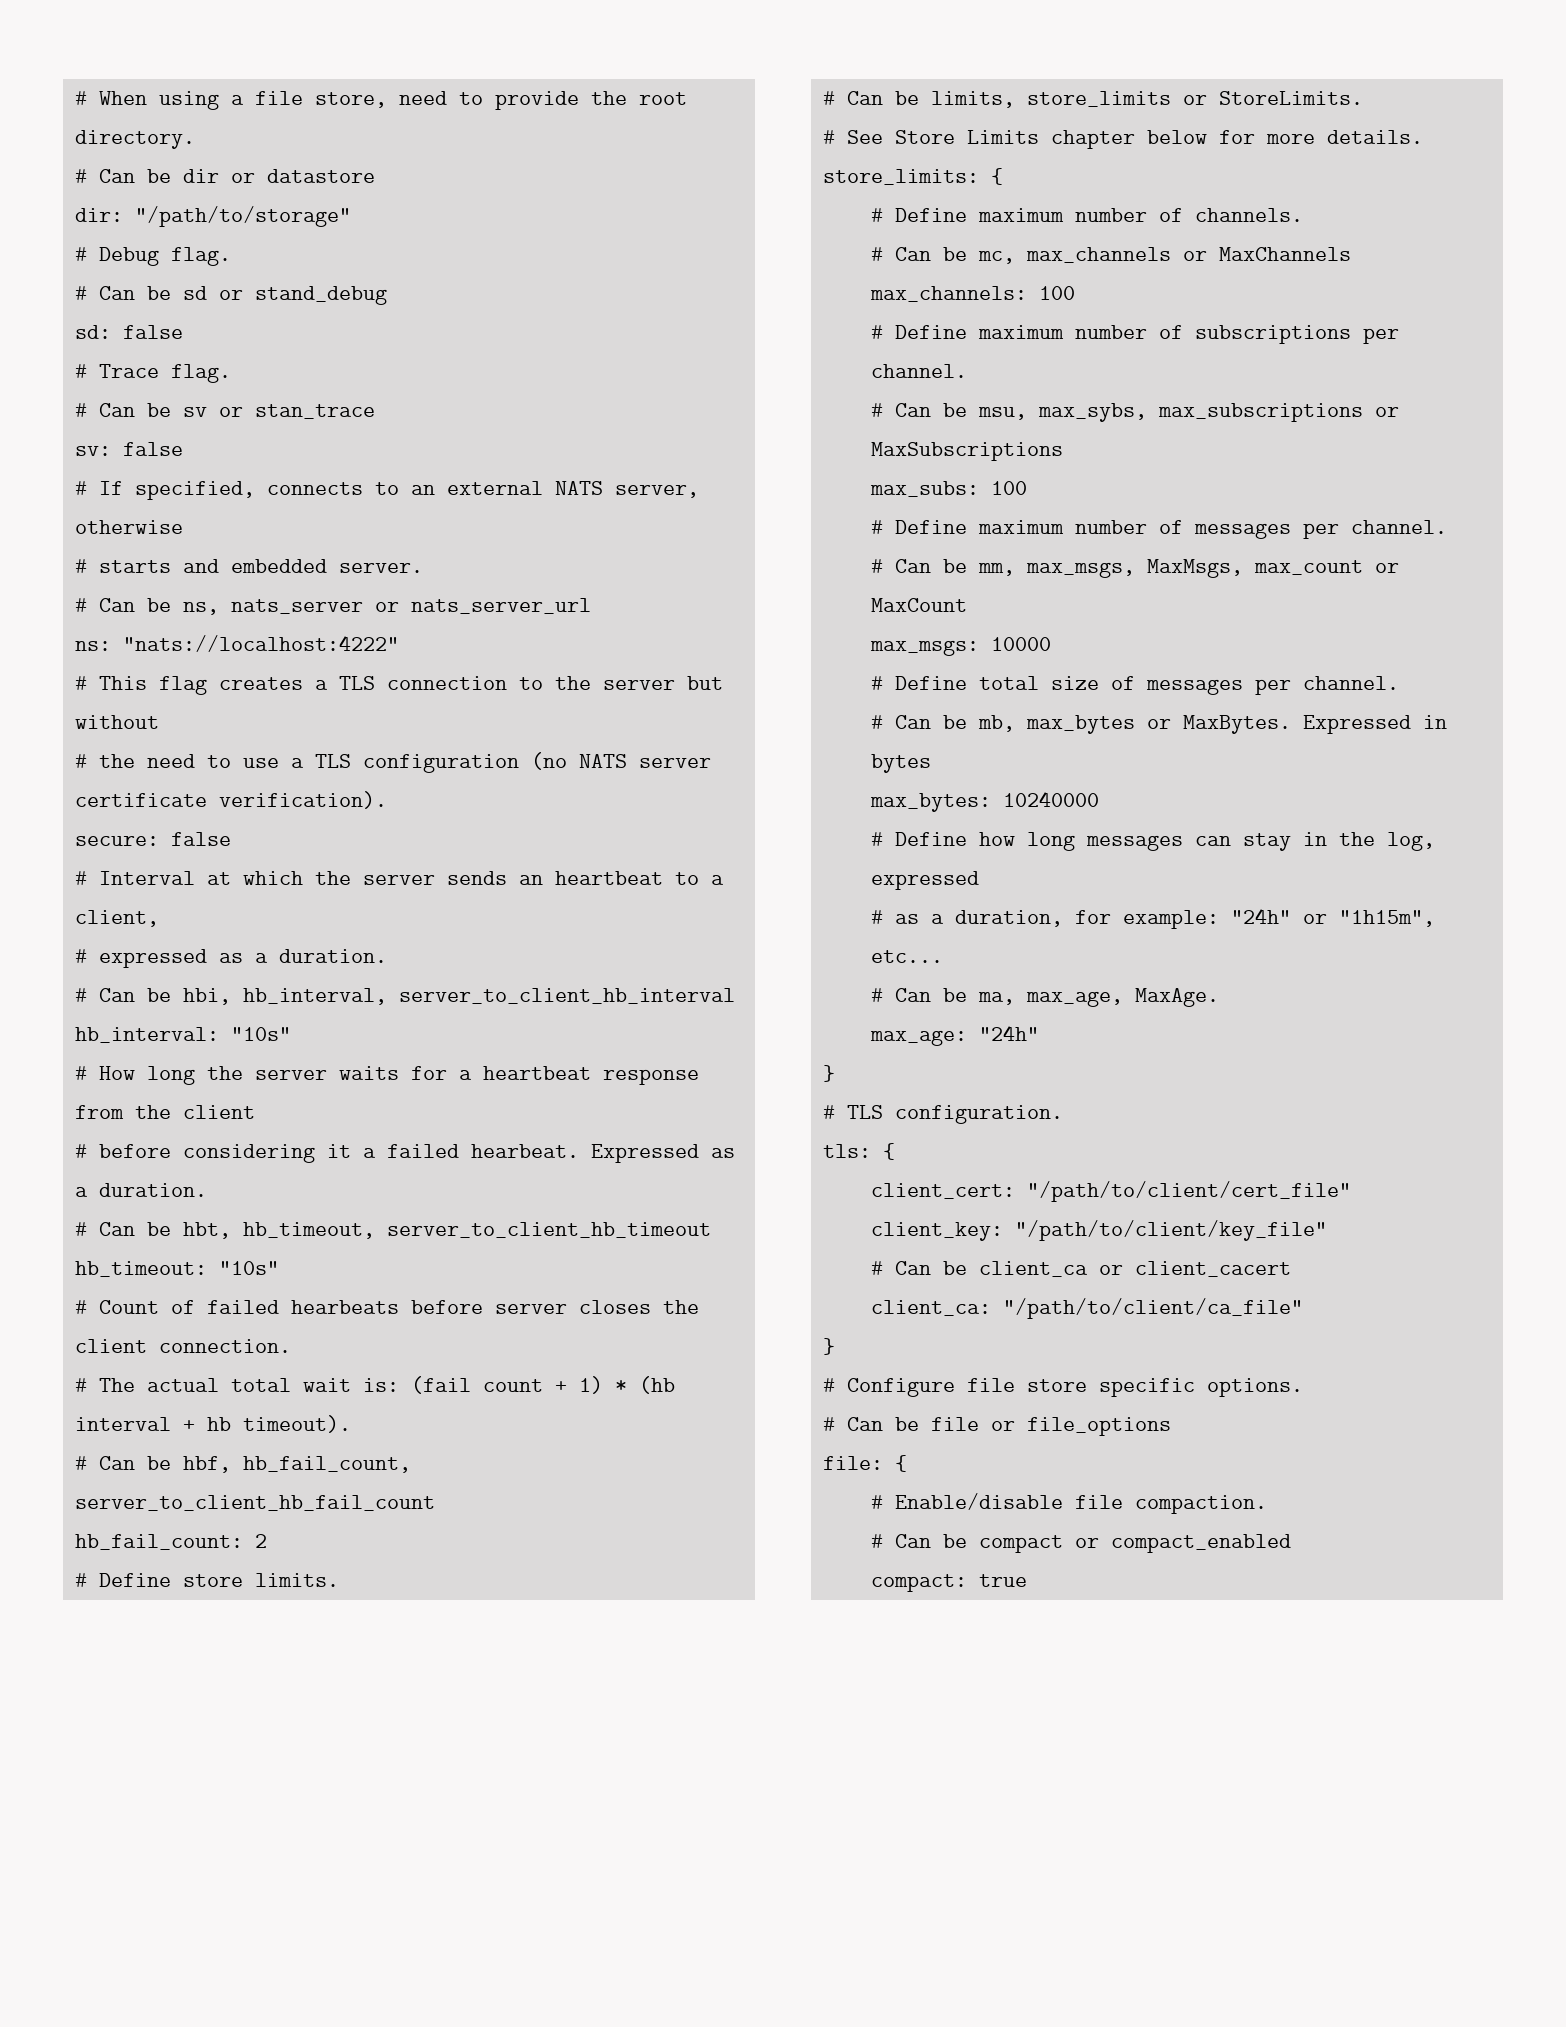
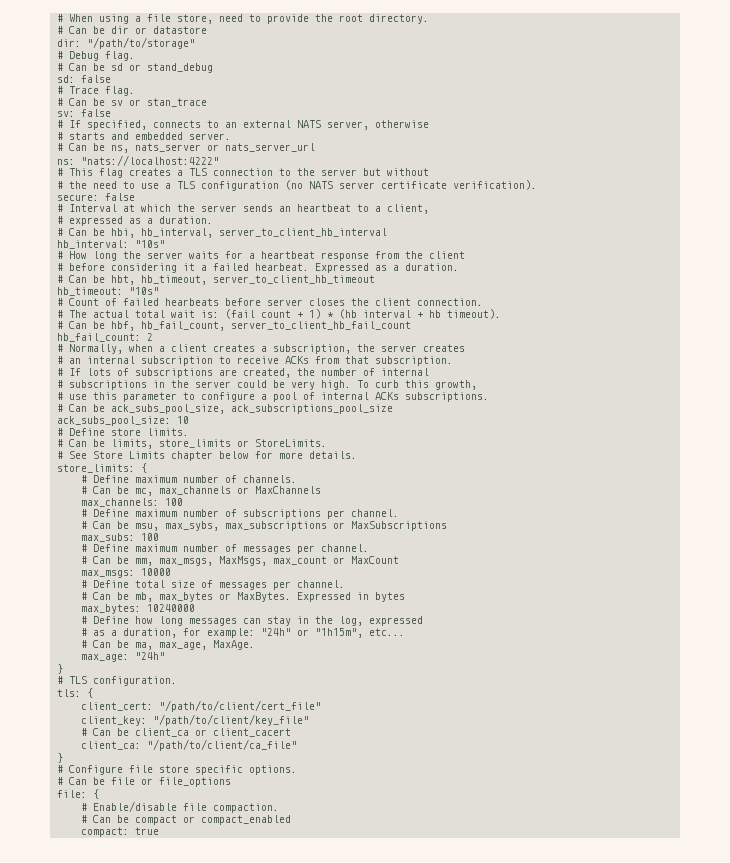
+ # Normally, when a client creates a subscription, the server creates
+ # an internal subscription to receive ACKs from that subscription.
+ # If lots of subscriptions are created, the number of internal
+ # subscriptions in the server could be very high. To curb this growth,
+ # use this parameter to configure a pool of internal ACKs subscriptions.
+ # Can be ack_subs_pool_size, ack_subscriptions_pool_size
+ ack_subs_pool_size: 10

